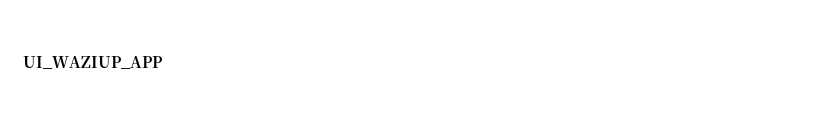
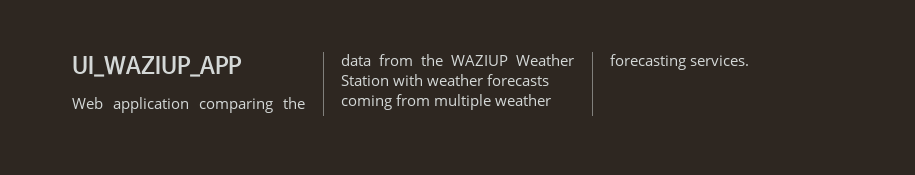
+ Web application comparing the data from the WAZIUP Weather Station with weather forecasts coming from multiple weather forecasting services.

